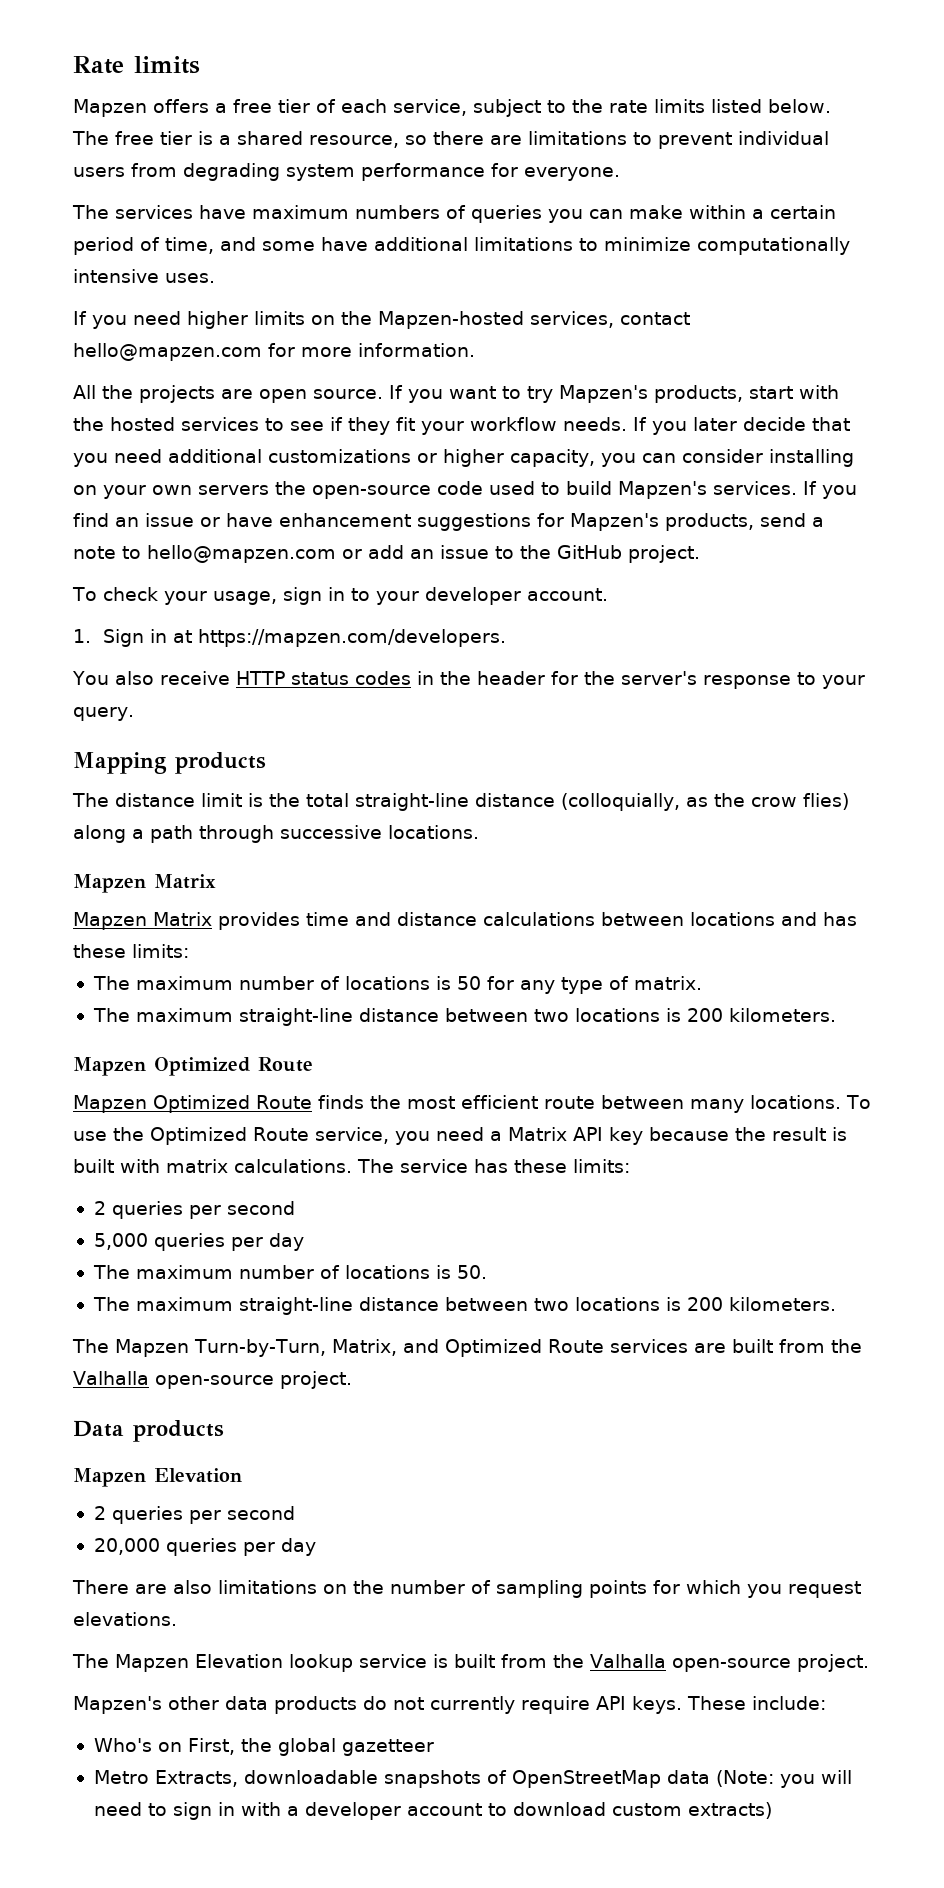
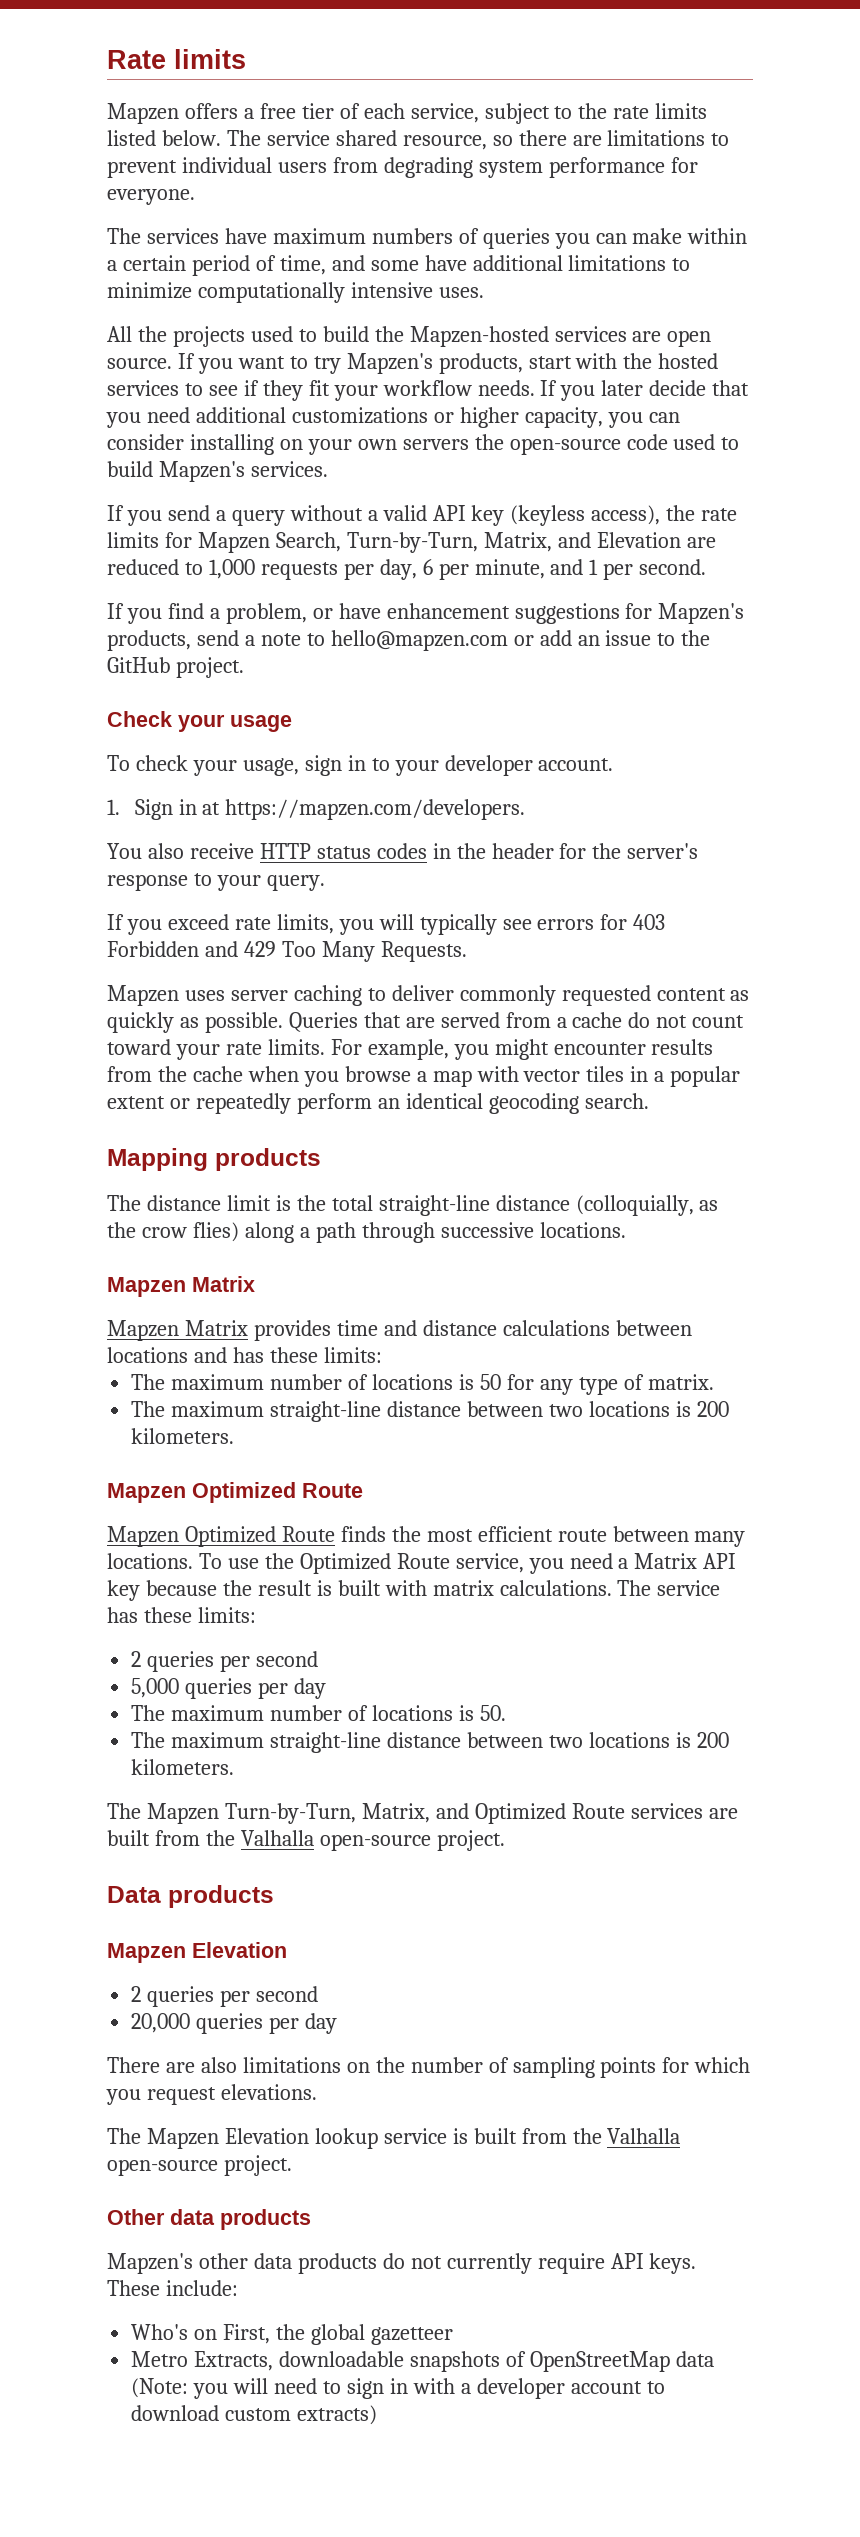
- The free tier is a shared resource, so there are limitations to prevent individual users from degrading system performance for everyone.
+ The service shared resource, so there are limitations to prevent individual users from degrading system performance for everyone.
- If you need higher limits on the Mapzen-hosted services, contact hello@mapzen.com for more information.
- All the projects are open source.
+ All the projects used to build the Mapzen-hosted services are open source.
- If you later decide that you need additional customizations or higher capacity, you can consider installing on your own servers the open-source code used to build Mapzen's services. If you find an issue or have enhancement suggestions for Mapzen's products, send a note to hello@mapzen.com or add an issue to the GitHub project.
+ If you later decide that you need additional customizations or higher capacity, you can consider installing on your own servers the open-source code used to build Mapzen's services.
+ If you send a query without a valid API key (keyless access), the rate limits for Mapzen Search, Turn-by-Turn, Matrix, and Elevation are reduced to 1,000 requests per day, 6 per minute, and 1 per second.
+ If you find a problem, or have enhancement suggestions for Mapzen's products, send a note to hello@mapzen.com or add an issue to the GitHub project.
+ Check your usage
+ If you exceed rate limits, you will typically see errors for 403 Forbidden and 429 Too Many Requests.
+ Mapzen uses server caching to deliver commonly requested content as quickly as possible. Queries that are served from a cache do not count toward your rate limits. For example, you might encounter results from the cache when you browse a map with vector tiles in a popular extent or repeatedly perform an identical geocoding search.
+ Other data products

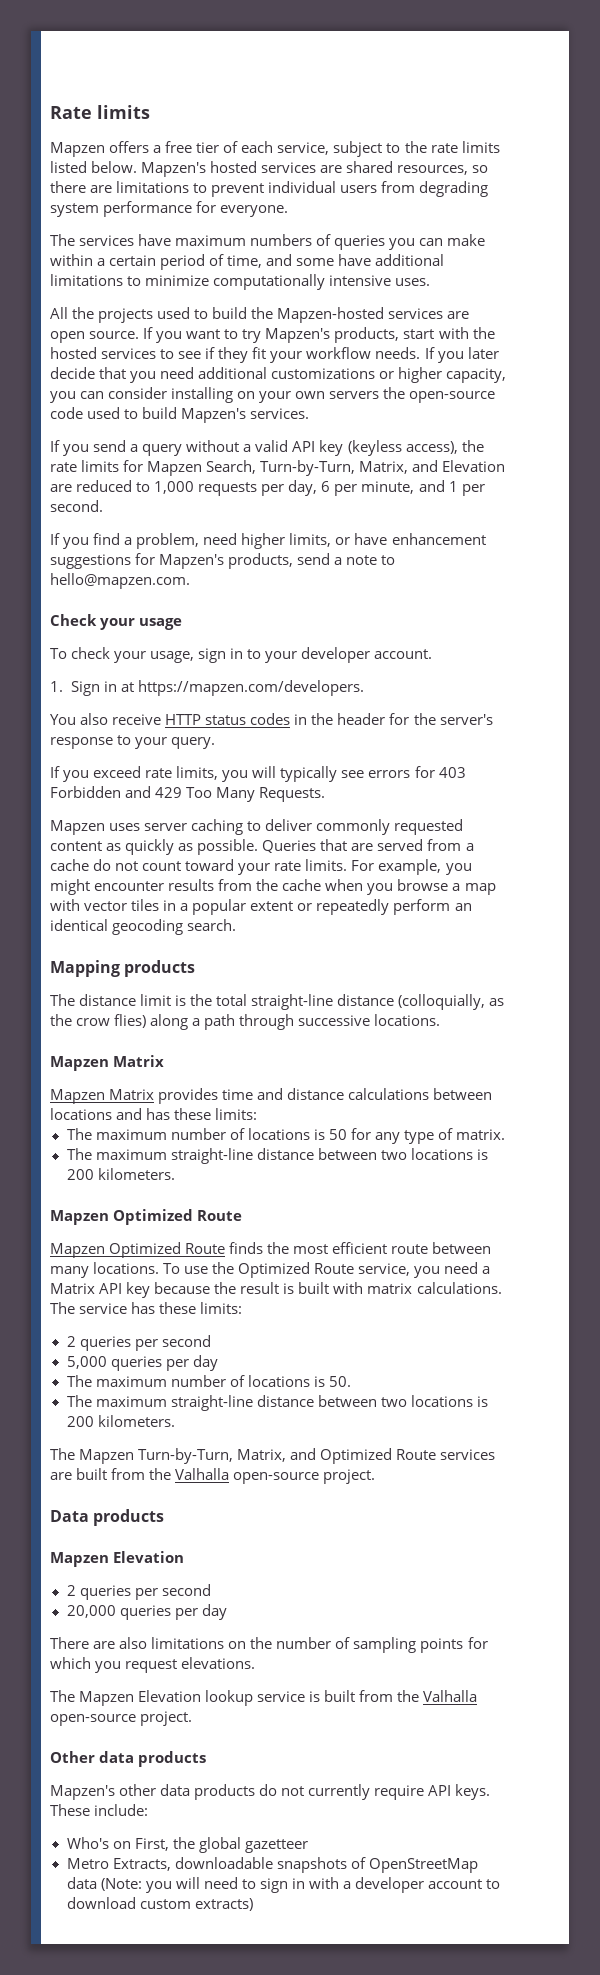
- The service shared resource, so there are limitations to prevent individual users from degrading system performance for everyone.
+ Mapzen's hosted services are shared resources, so there are limitations to prevent individual users from degrading system performance for everyone.
- If you find a problem, or have enhancement suggestions for Mapzen's products, send a note to hello@mapzen.com or add an issue to the GitHub project.
+ If you find a problem, need higher limits, or have enhancement suggestions for Mapzen's products, send a note to hello@mapzen.com.

